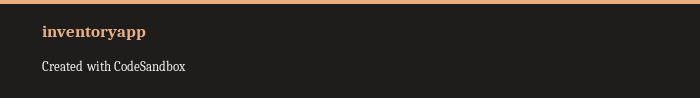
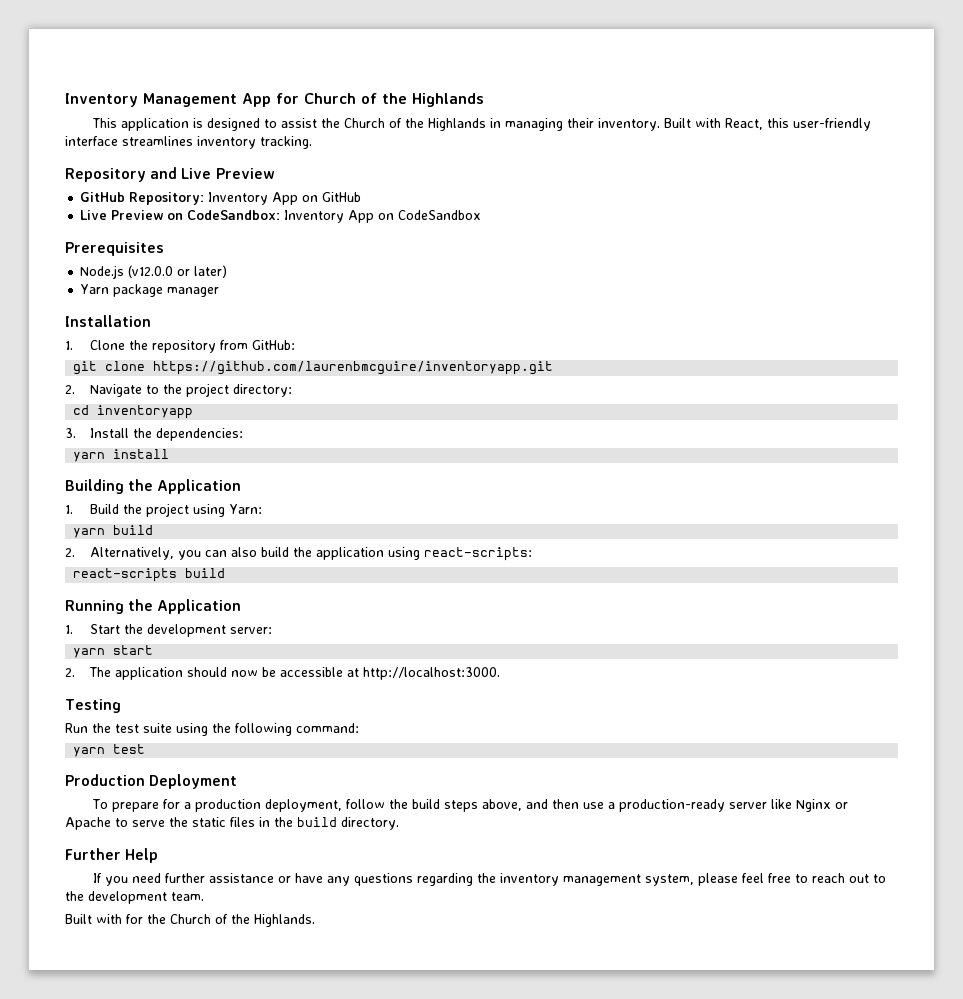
- inventoryapp
- Created with CodeSandbox
+ Inventory Management App for Church of the Highlands
+ This application is designed to assist the Church of the Highlands in managing their inventory. Built with React, this user-friendly interface streamlines inventory tracking.
+ Repository and Live Preview
+ GitHub Repository: Inventory App on GitHub
+ Live Preview on CodeSandbox: Inventory App on CodeSandbox
+ Prerequisites
+ Node.js (v12.0.0 or later)
+ Yarn package manager
+ Installation
+ 1. Clone the repository from GitHub:
+ git clone https://github.com/laurenbmcguire/inventoryapp.git
+ 2. Navigate to the project directory:
+ cd inventoryapp
+ 3. Install the dependencies:
+ yarn install
+ Building the Application
+ 1. Build the project using Yarn:
+ yarn build
+ 2. Alternatively, you can also build the application using react-scripts:
+ react-scripts build
+ Running the Application
+ 1. Start the development server:
+ yarn start
+ 2. The application should now be accessible at http://localhost:3000.
+ Testing
+ Run the test suite using the following command:
+ yarn test
+ Production Deployment
+ To prepare for a production deployment, follow the build steps above, and then use a production-ready server like Nginx or Apache to serve the static files in the build directory.
+ Further Help
+ If you need further assistance or have any questions regarding the inventory management system, please feel free to reach out to the development team.
+ Built with for the Church of the Highlands.

